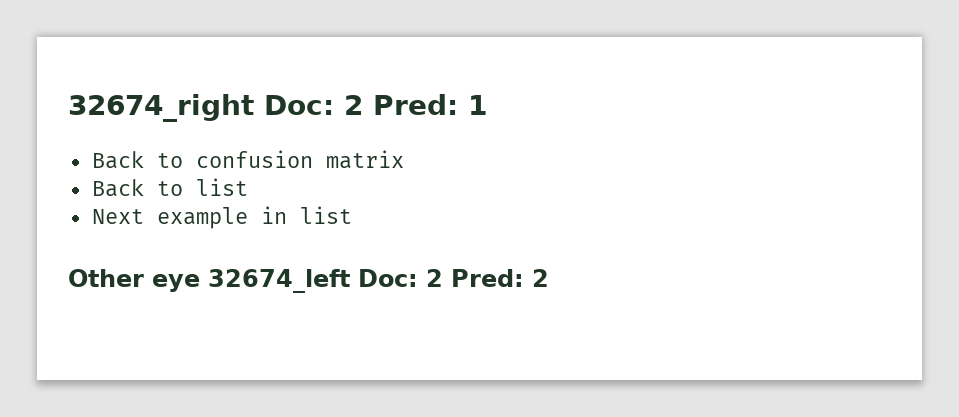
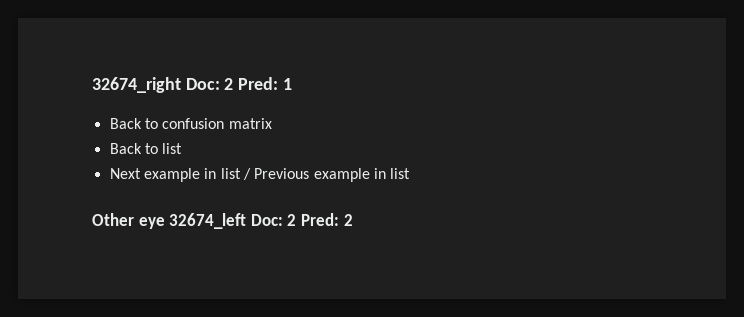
- Next example in list
+ Next example in list / Previous example in list

